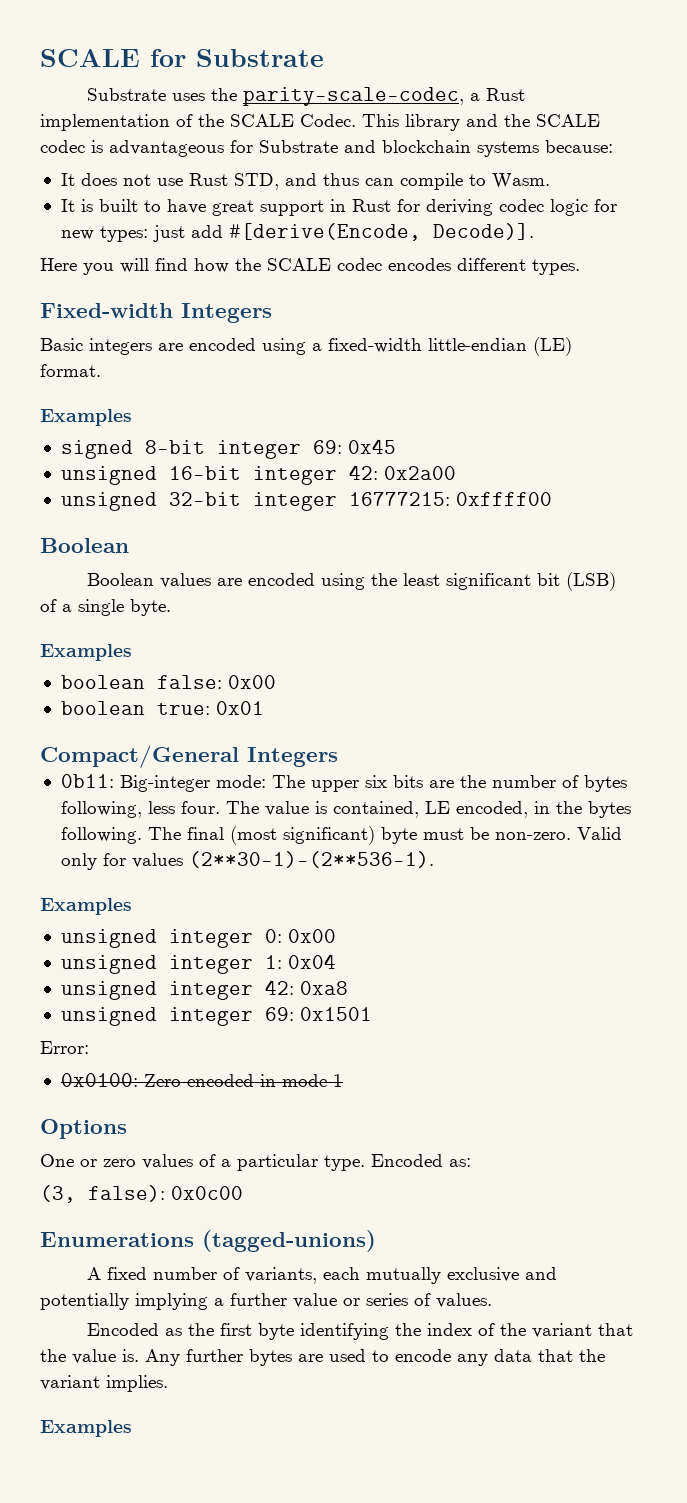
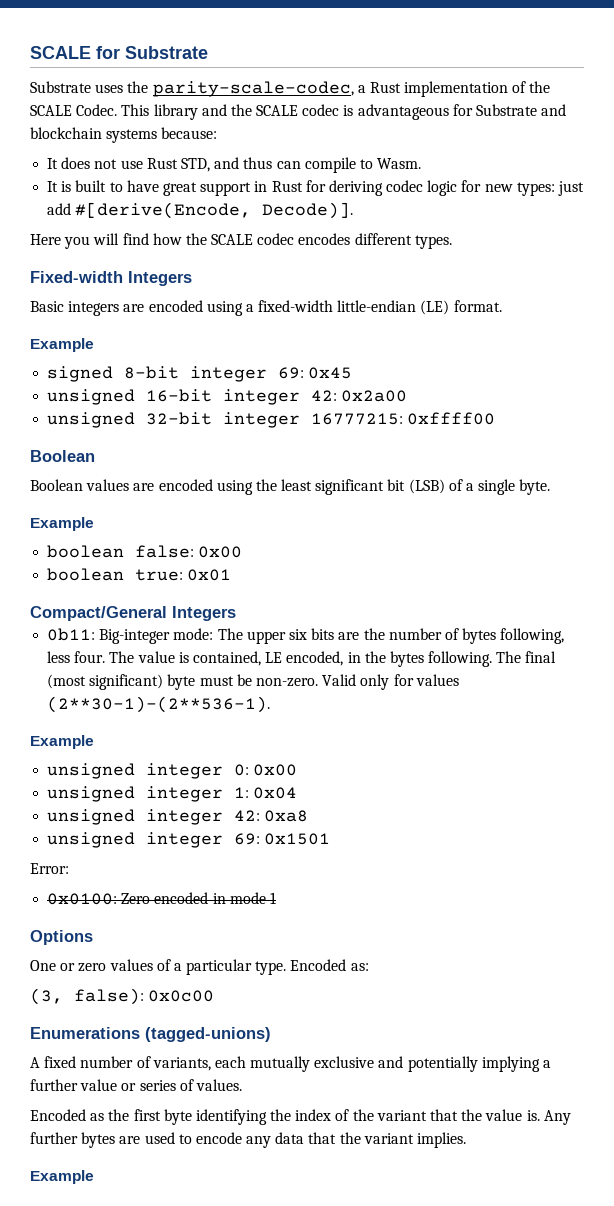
  Basic integers are encoded using a fixed-width little-endian (LE) format.
- Examples
+ Example
  Boolean values are encoded using the least significant bit (LSB) of a single byte.
- Examples
+ Example
  Valid only for values (2**30-1)-(2**536-1).
- Examples
+ Example
  Any further bytes are used to encode any data that the variant implies.
- Examples
+ Example

